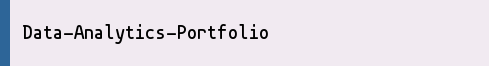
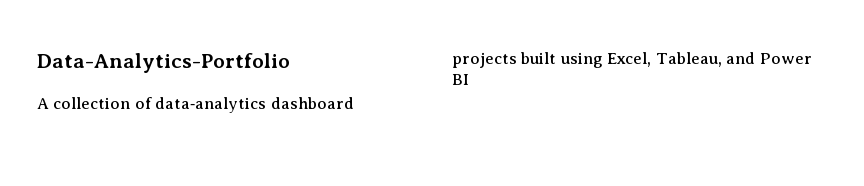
+ A collection of data‐analytics dashboard projects built using Excel, Tableau, and Power BI

